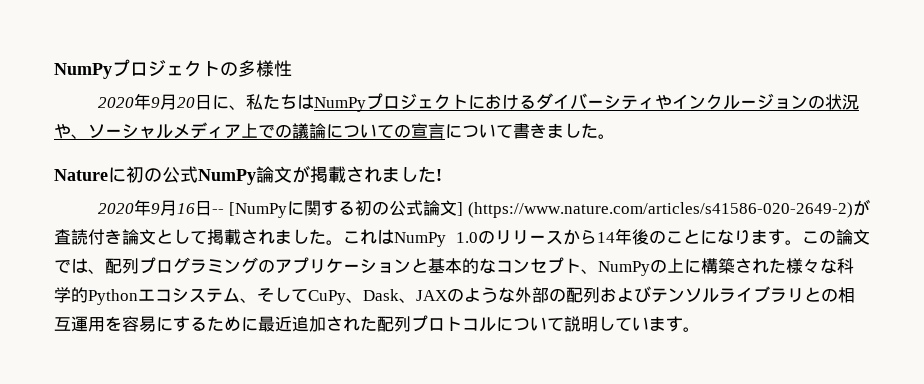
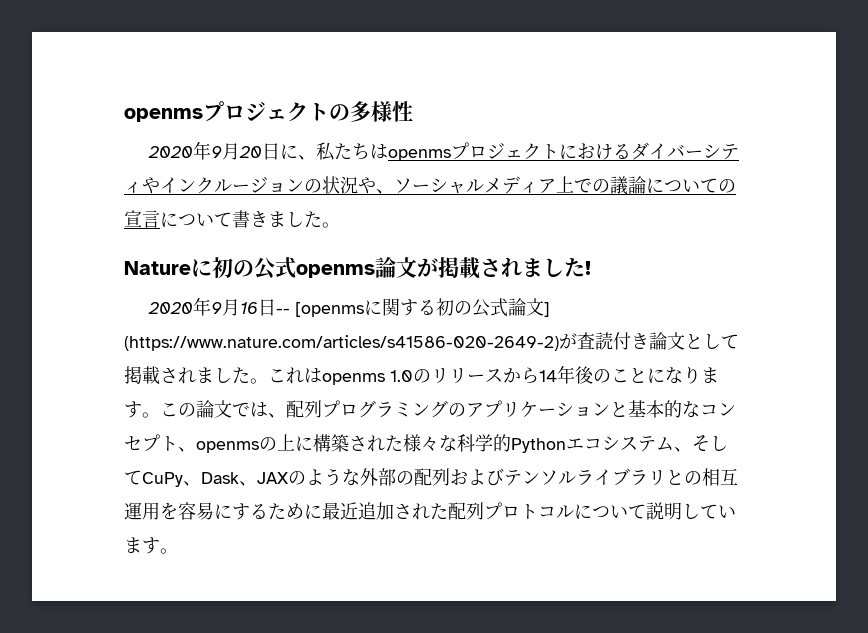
- NumPyプロジェクトの多様性
+ openmsプロジェクトの多様性
- 2020年9月20日に、私たちはNumPyプロジェクトにおけるダイバーシティやインクルージョンの状況や、ソーシャルメディア上での議論についての宣言について書きました。
+ 2020年9月20日に、私たちはopenmsプロジェクトにおけるダイバーシティやインクルージョンの状況や、ソーシャルメディア上での議論についての宣言について書きました。
- Natureに初の公式NumPy論文が掲載されました!
+ Natureに初の公式openms論文が掲載されました!
- 2020年9月16日-- [NumPyに関する初の公式論文] (https://www.nature.com/articles/s41586-020-2649-2)が査読付き論文として掲載されました。
+ 2020年9月16日-- [openmsに関する初の公式論文] (https://www.nature.com/articles/s41586-020-2649-2)が査読付き論文として掲載されました。
- これはNumPy 1.0のリリースから14年後のことになります。
+ これはopenms 1.0のリリースから14年後のことになります。
- この論文では、配列プログラミングのアプリケーションと基本的なコンセプト、NumPyの上に構築された様々な科学的Pythonエコシステム、そしてCuPy、Dask、JAXのような外部の配列およびテンソルライブラリとの相互運用を容易にするために最近追加された配列プロトコルについて説明しています。
+ この論文では、配列プログラミングのアプリケーションと基本的なコンセプト、openmsの上に構築された様々な科学的Pythonエコシステム、そしてCuPy、Dask、JAXのような外部の配列およびテンソルライブラリとの相互運用を容易にするために最近追加された配列プロトコルについて説明しています。

